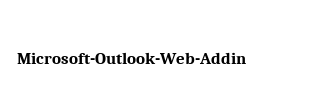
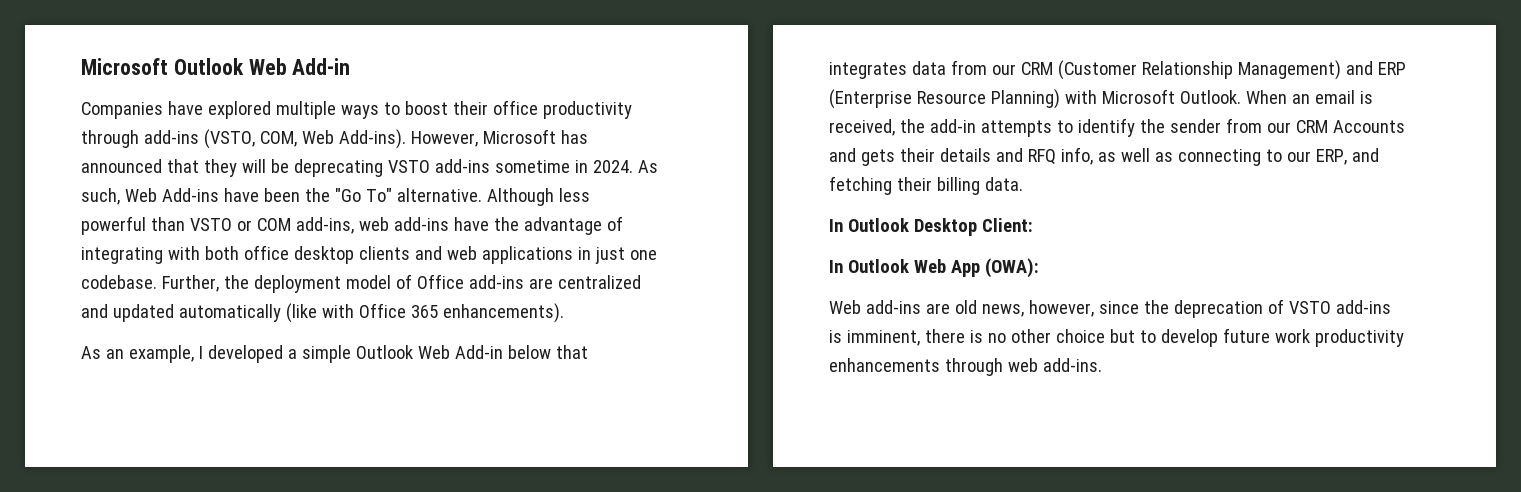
- Microsoft-Outlook-Web-Addin
+ Microsoft Outlook Web Add-in
+ Companies have explored multiple ways to boost their office productivity through add-ins (VSTO, COM, Web Add-ins). However, Microsoft has announced that they will be deprecating VSTO add-ins sometime in 2024. As such, Web Add-ins have been the "Go To" alternative. Although less powerful than VSTO or COM add-ins, web add-ins have the advantage of integrating with both office desktop clients and web applications in just one codebase. Further, the deployment model of Office add-ins are centralized and updated automatically (like with Office 365 enhancements).
+ As an example, I developed a simple Outlook Web Add-in below that integrates data from our CRM (Customer Relationship Management) and ERP (Enterprise Resource Planning) with Microsoft Outlook. When an email is received, the add-in attempts to identify the sender from our CRM Accounts and gets their details and RFQ info, as well as connecting to our ERP, and fetching their billing data.
+ In Outlook Desktop Client:
+ In Outlook Web App (OWA):
+ Web add-ins are old news, however, since the deprecation of VSTO add-ins is imminent, there is no other choice but to develop future work productivity enhancements through web add-ins.

